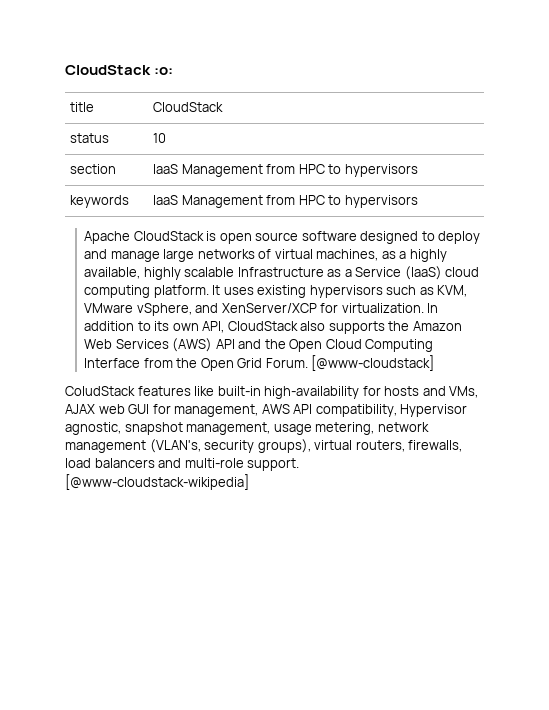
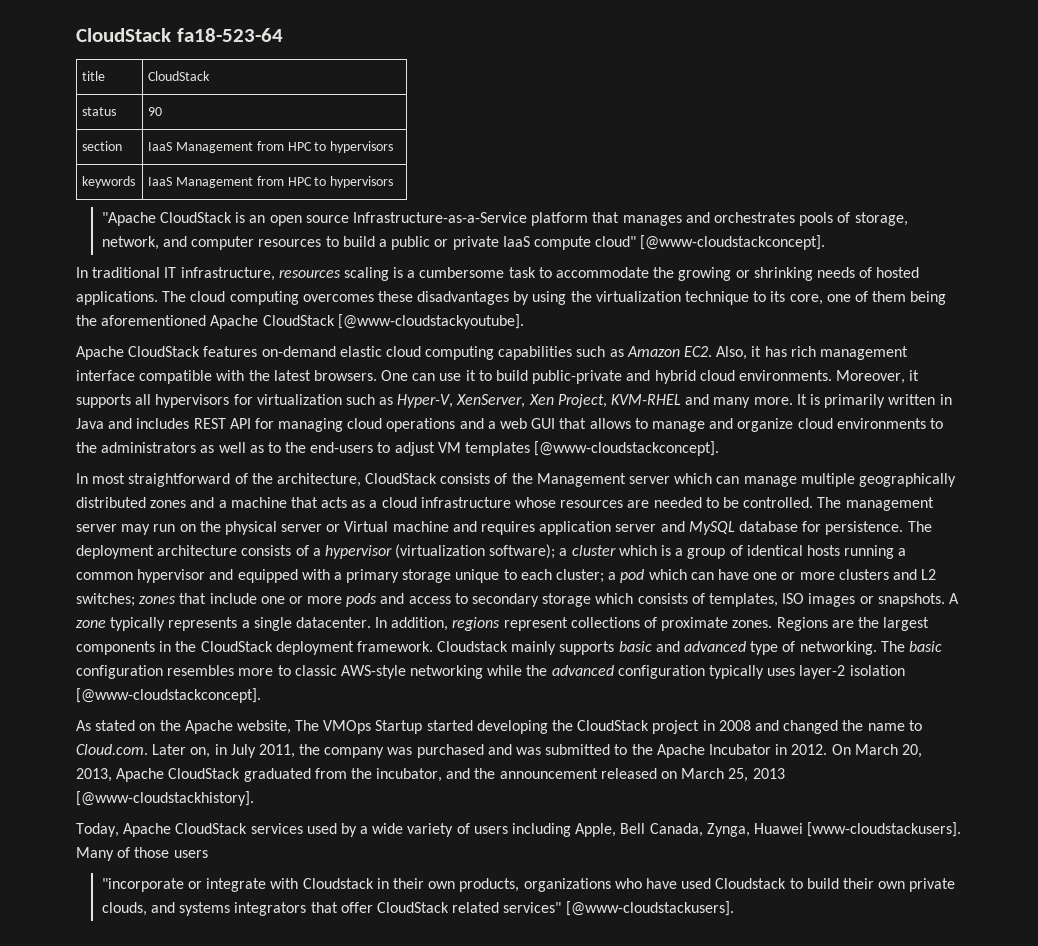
- CloudStack :o:
+ CloudStack fa18-523-64
- status | 10
+ status | 90
- Apache CloudStack is open source software designed to deploy and manage large networks of virtual machines, as a highly available, highly scalable Infrastructure as a Service (IaaS) cloud computing platform. It uses existing hypervisors such as KVM, VMware vSphere, and XenServer/XCP for virtualization. In addition to its own API, CloudStack also supports the Amazon Web Services (AWS) API and the Open Cloud Computing Interface from the Open Grid Forum. [@www-cloudstack]
- ColudStack features like built-in high-availability for hosts and VMs, AJAX web GUI for management, AWS API compatibility, Hypervisor agnostic, snapshot management, usage metering, network management (VLAN's, security groups), virtual routers, firewalls, load balancers and multi-role support. [@www-cloudstack-wikipedia]
+ "Apache CloudStack is an open source Infrastructure-as-a-Service platform that manages and orchestrates pools of storage, network, and computer resources to build a public or private IaaS compute cloud" [@www-cloudstackconcept].
+ In traditional IT infrastructure, resources scaling is a cumbersome task to accommodate the growing or shrinking needs of hosted applications. The cloud computing overcomes these disadvantages by using the virtualization technique to its core, one of them being the aforementioned Apache CloudStack [@www-cloudstackyoutube].
+ Apache CloudStack features on-demand elastic cloud computing capabilities such as Amazon EC2. Also, it has rich management interface compatible with the latest browsers. One can use it to build public-private and hybrid cloud environments. Moreover, it supports all hypervisors for virtualization such as Hyper-V, XenServer, Xen Project, KVM-RHEL and many more. It is primarily written in Java and includes REST API for managing cloud operations and a web GUI that allows to manage and organize cloud environments to the administrators as well as to the end-users to adjust VM templates [@www-cloudstackconcept].
+ In most straightforward of the architecture, CloudStack consists of the Management server which can manage multiple geographically distributed zones and a machine that acts as a cloud infrastructure whose resources are needed to be controlled. The management server may run on the physical server or Virtual machine and requires application server and MySQL database for persistence. The deployment architecture consists of a hypervisor (virtualization software); a cluster which is a group of identical hosts running a common hypervisor and equipped with a primary storage unique to each cluster; a pod which can have one or more clusters and L2 switches; zones that include one or more pods and access to secondary storage which consists of templates, ISO images or snapshots. A zone typically represents a single datacenter. In addition, regions represent collections of proximate zones. Regions are the largest components in the CloudStack deployment framework. Cloudstack mainly supports basic and advanced type of networking. The basic configuration resembles more to classic AWS-style networking while the advanced configuration typically uses layer-2 isolation [@www-cloudstackconcept].
+ As stated on the Apache website, The VMOps Startup started developing the CloudStack project in 2008 and changed the name to Cloud.com. Later on, in July 2011, the company was purchased and was submitted to the Apache Incubator in 2012. On March 20, 2013, Apache CloudStack graduated from the incubator, and the announcement released on March 25, 2013 [@www-cloudstackhistory].
+ Today, Apache CloudStack services used by a wide variety of users including Apple, Bell Canada, Zynga, Huawei [www-cloudstackusers]. Many of those users
+ "incorporate or integrate with Cloudstack in their own products, organizations who have used Cloudstack to build their own private clouds, and systems integrators that offer CloudStack related services" [@www-cloudstackusers].

